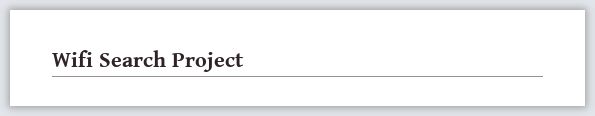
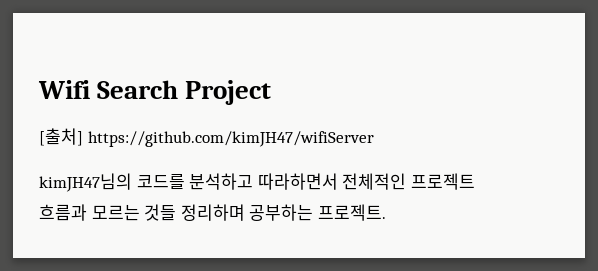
+ [출처] https://github.com/kimJH47/wifiServer
+ kimJH47님의 코드를 분석하고 따라하면서 전체적인 프로젝트 흐름과 모르는 것들 정리하며 공부하는 프로젝트.

